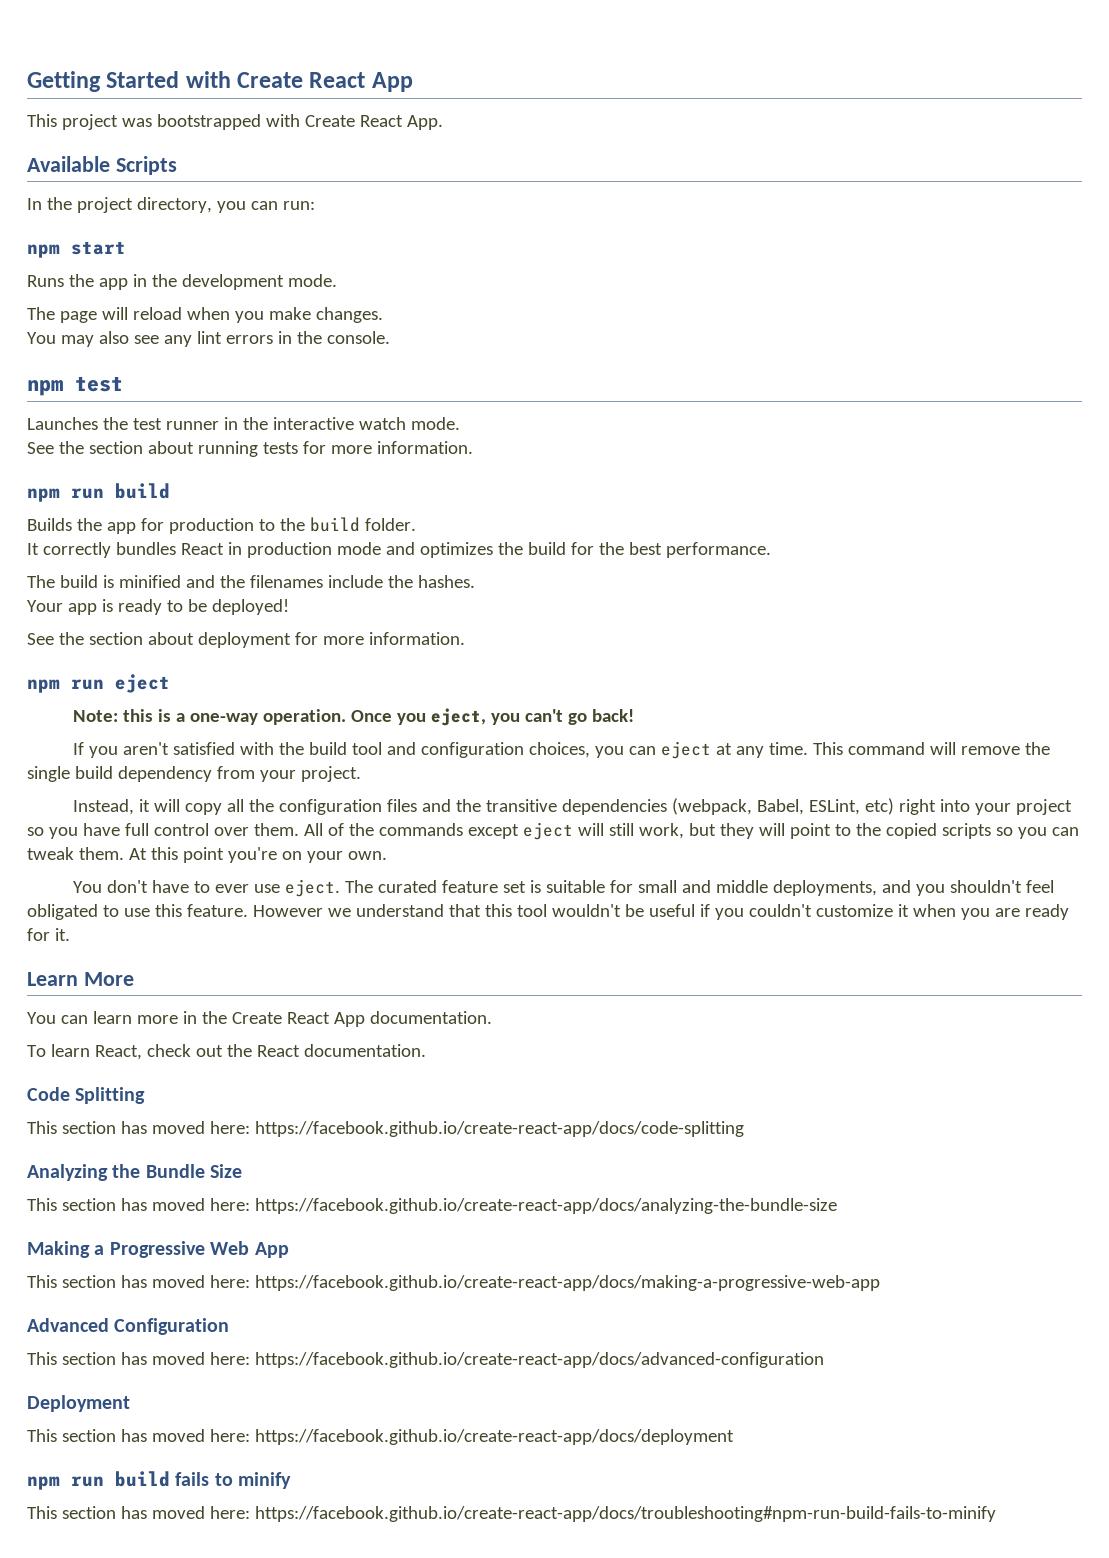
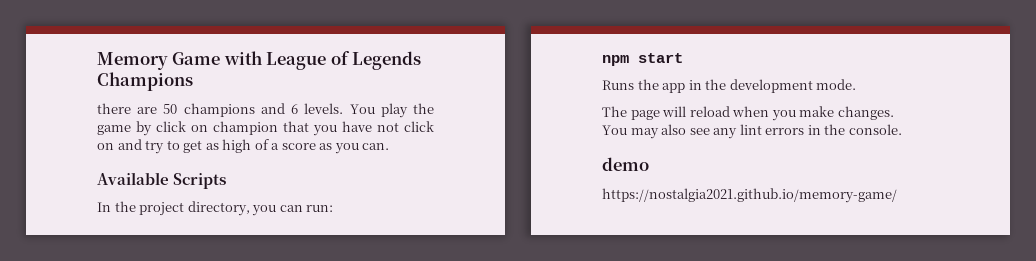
- Getting Started with Create React App
- This project was bootstrapped with Create React App.
+ Memory Game with League of Legends Champions
+ there are 50 champions and 6 levels. You play the game by click on champion that you have not click on and try to get as high of a score as you can.
- npm test
- Launches the test runner in the interactive watch mode.
- See the section about running tests for more information.
- npm run build
- Builds the app for production to the build folder.
- It correctly bundles React in production mode and optimizes the build for the best performance.
- The build is minified and the filenames include the hashes.
- Your app is ready to be deployed!
- See the section about deployment for more information.
- npm run eject
- Note: this is a one-way operation. Once you eject, you can't go back!
- If you aren't satisfied with the build tool and configuration choices, you can eject at any time. This command will remove the single build dependency from your project.
- Instead, it will copy all the configuration files and the transitive dependencies (webpack, Babel, ESLint, etc) right into your project so you have full control over them. All of the commands except eject will still work, but they will point to the copied scripts so you can tweak them. At this point you're on your own.
- You don't have to ever use eject. The curated feature set is suitable for small and middle deployments, and you shouldn't feel obligated to use this feature. However we understand that this tool wouldn't be useful if you couldn't customize it when you are ready for it.
- Learn More
- You can learn more in the Create React App documentation.
- To learn React, check out the React documentation.
- Code Splitting
- This section has moved here: https://facebook.github.io/create-react-app/docs/code-splitting
- Analyzing the Bundle Size
- This section has moved here: https://facebook.github.io/create-react-app/docs/analyzing-the-bundle-size
- Making a Progressive Web App
- This section has moved here: https://facebook.github.io/create-react-app/docs/making-a-progressive-web-app
- Advanced Configuration
- This section has moved here: https://facebook.github.io/create-react-app/docs/advanced-configuration
- Deployment
- This section has moved here: https://facebook.github.io/create-react-app/docs/deployment
- npm run build fails to minify
- This section has moved here: https://facebook.github.io/create-react-app/docs/troubleshooting#npm-run-build-fails-to-minify
+ demo
+ https://nostalgia2021.github.io/memory-game/

